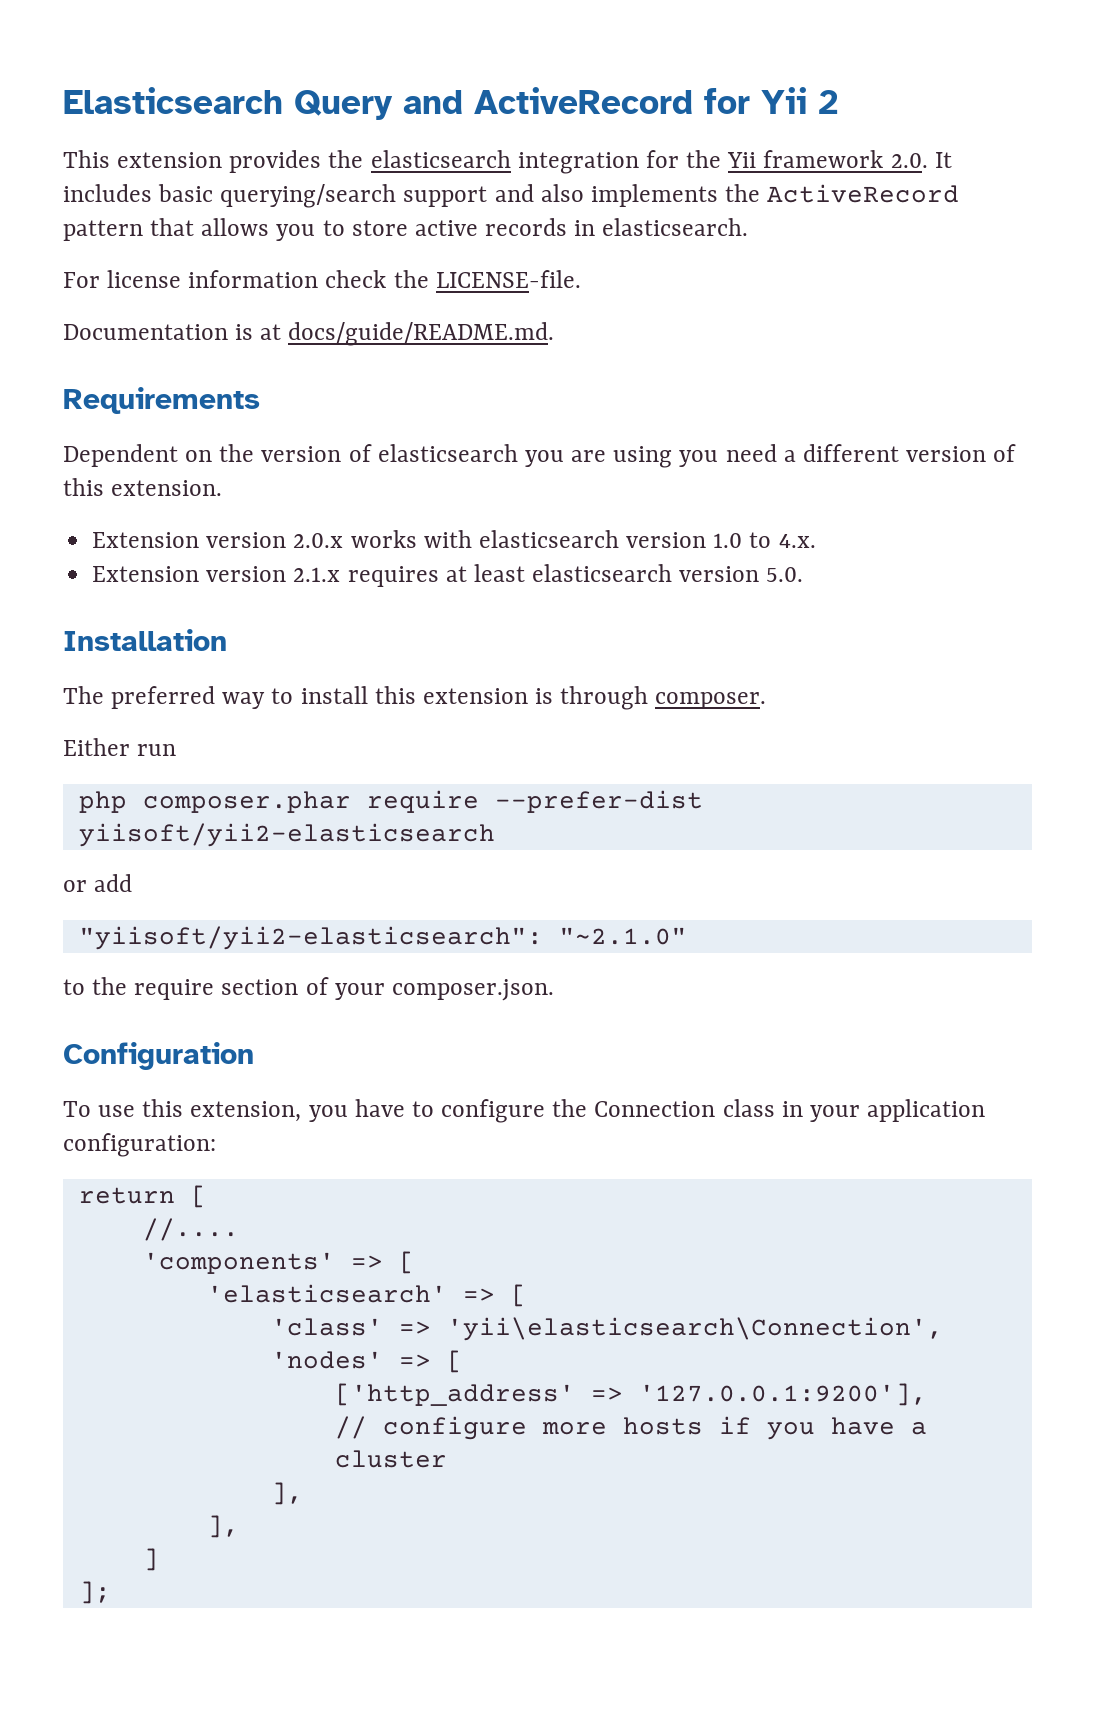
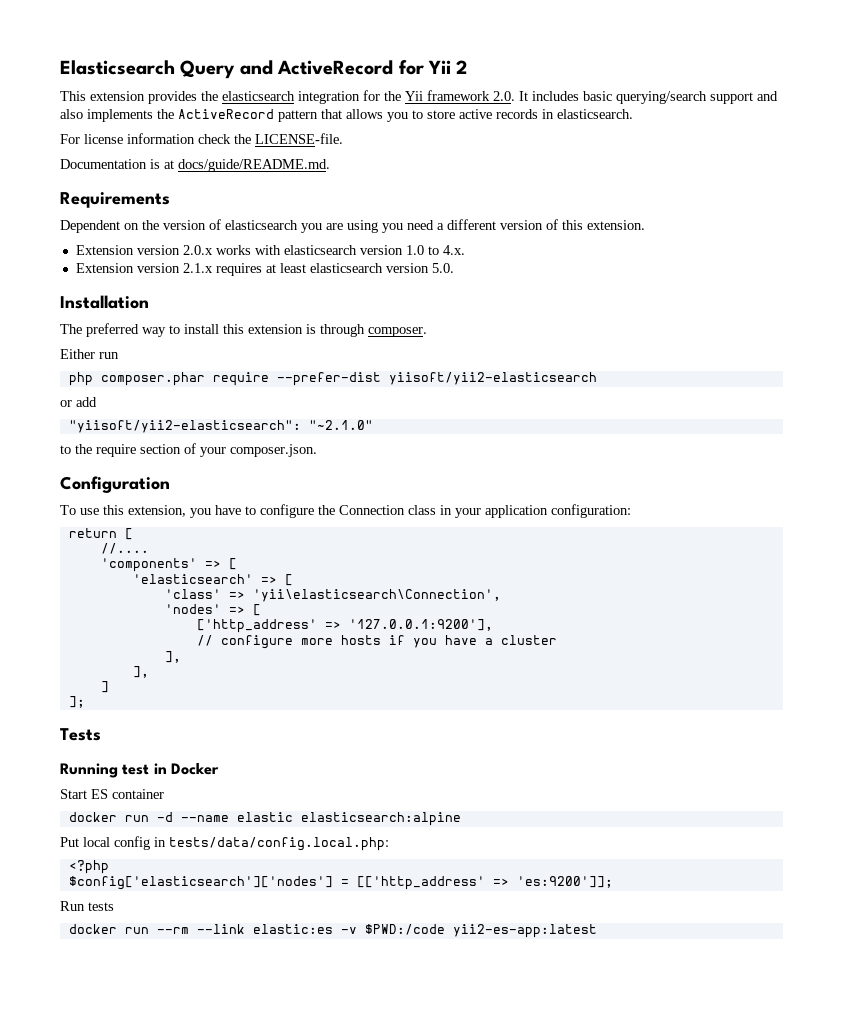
+ Tests
+ Running test in Docker
+ Start ES container
+ docker run -d --name elastic elasticsearch:alpine
+ Put local config in tests/data/config.local.php:
+ <?php
+ $config['elasticsearch']['nodes'] = [['http_address' => 'es:9200']];
+ Run tests
+ docker run --rm --link elastic:es -v $PWD:/code yii2-es-app:latest

